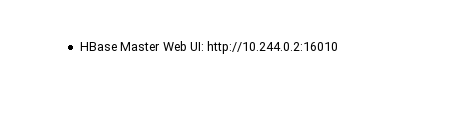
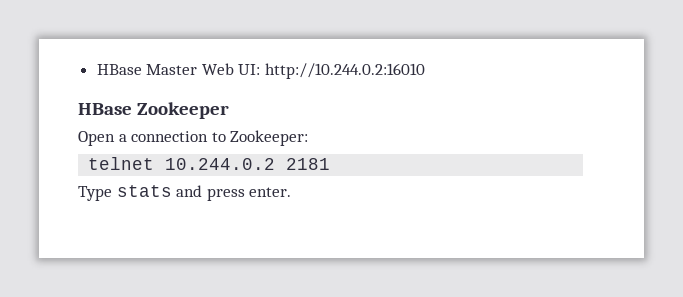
+ HBase Zookeeper
+ Open a connection to Zookeeper:
+ telnet 10.244.0.2 2181
+ Type stats and press enter.

